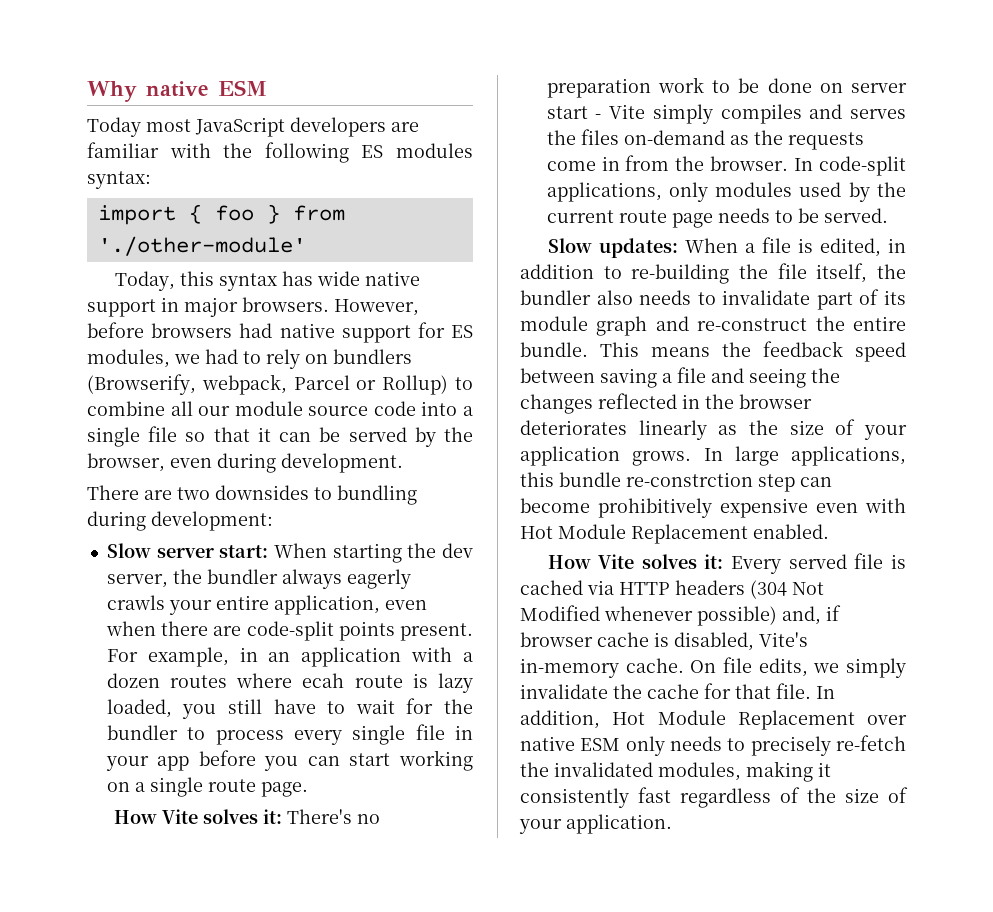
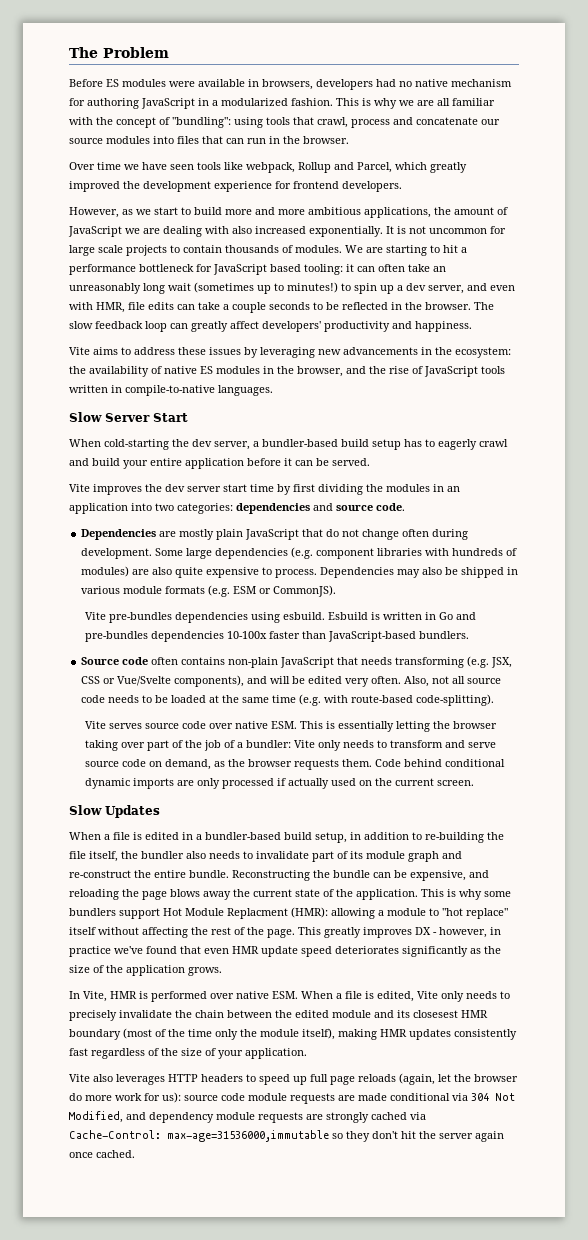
- Why native ESM
- Today most JavaScript developers are familiar with the following ES modules syntax:
- import { foo } from './other-module'
- Today, this syntax has wide native support in major browsers. However, before browsers had native support for ES modules, we had to rely on bundlers (Browserify, webpack, Parcel or Rollup) to combine all our module source code into a single file so that it can be served by the browser, even during development.
- There are two downsides to bundling during development:
- Slow server start: When starting the dev server, the bundler always eagerly crawls your entire application, even when there are code-split points present. For example, in an application with a dozen routes where ecah route is lazy loaded, you still have to wait for the bundler to process every single file in your app before you can start working on a single route page.
- How Vite solves it: There's no preparation work to be done on server start - Vite simply compiles and serves the files on-demand as the requests come in from the browser. In code-split applications, only modules used by the current route page needs to be served.
- Slow updates: When a file is edited, in addition to re-building the file itself, the bundler also needs to invalidate part of its module graph and re-construct the entire bundle.
+ The Problem
+ Before ES modules were available in browsers, developers had no native mechanism for authoring JavaScript in a modularized fashion. This is why we are all familiar with the concept of "bundling": using tools that crawl, process and concatenate our source modules into files that can run in the browser.
+ Over time we have seen tools like webpack, Rollup and Parcel, which greatly improved the development experience for frontend developers.
+ However, as we start to build more and more ambitious applications, the amount of JavaScript we are dealing with also increased exponentially. It is not uncommon for large scale projects to contain thousands of modules. We are starting to hit a performance bottleneck for JavaScript based tooling: it can often take an unreasonably long wait (sometimes up to minutes!) to spin up a dev server, and even with HMR, file edits can take a couple seconds to be reflected in the browser. The slow feedback loop can greatly affect developers' productivity and happiness.
+ Vite aims to address these issues by leveraging new advancements in the ecosystem: the availability of native ES modules in the browser, and the rise of JavaScript tools written in compile-to-native languages.
+ Slow Server Start
+ When cold-starting the dev server, a bundler-based build setup has to eagerly crawl and build your entire application before it can be served.
+ Vite improves the dev server start time by first dividing the modules in an application into two categories: dependencies and source code.
+ Dependencies are mostly plain JavaScript that do not change often during development. Some large dependencies (e.g. component libraries with hundreds of modules) are also quite expensive to process. Dependencies may also be shipped in various module formats (e.g. ESM or CommonJS).
+ Vite pre-bundles dependencies using esbuild. Esbuild is written in Go and pre-bundles dependencies 10-100x faster than JavaScript-based bundlers.
+ Source code often contains non-plain JavaScript that needs transforming (e.g. JSX, CSS or Vue/Svelte components), and will be edited very often. Also, not all source code needs to be loaded at the same time (e.g. with route-based code-splitting).
+ Vite serves source code over native ESM. This is essentially letting the browser taking over part of the job of a bundler: Vite only needs to transform and serve source code on demand, as the browser requests them. Code behind conditional dynamic imports are only processed if actually used on the current screen.
+ Slow Updates
+ When a file is edited in a bundler-based build setup, in addition to re-building the file itself, the bundler also needs to invalidate part of its module graph and re-construct the entire bundle.
- This means the feedback speed between saving a file and seeing the changes reflected in the browser deteriorates linearly as the size of your application grows. In large applications, this bundle re-constrction step can become prohibitively expensive even with Hot Module Replacement enabled.
- How Vite solves it: Every served file is cached via HTTP headers (304 Not Modified whenever possible) and, if browser cache is disabled, Vite's in-memory cache. On file edits, we simply invalidate the cache for that file. In addition, Hot Module Replacement over native ESM only needs to precisely re-fetch the invalidated modules, making it consistently fast regardless of the size of your application.
+ Reconstructing the bundle can be expensive, and reloading the page blows away the current state of the application. This is why some bundlers support Hot Module Replacment (HMR): allowing a module to "hot replace" itself without affecting the rest of the page. This greatly improves DX - however, in practice we've found that even HMR update speed deteriorates significantly as the size of the application grows.
+ In Vite, HMR is performed over native ESM. When a file is edited, Vite only needs to precisely invalidate the chain between the edited module and its closesest HMR boundary (most of the time only the module itself), making HMR updates consistently fast regardless of the size of your application.
+ Vite also leverages HTTP headers to speed up full page reloads (again, let the browser do more work for us): source code module requests are made conditional via 304 Not Modified, and dependency module requests are strongly cached via Cache-Control: max-age=31536000,immutable so they don't hit the server again once cached.

